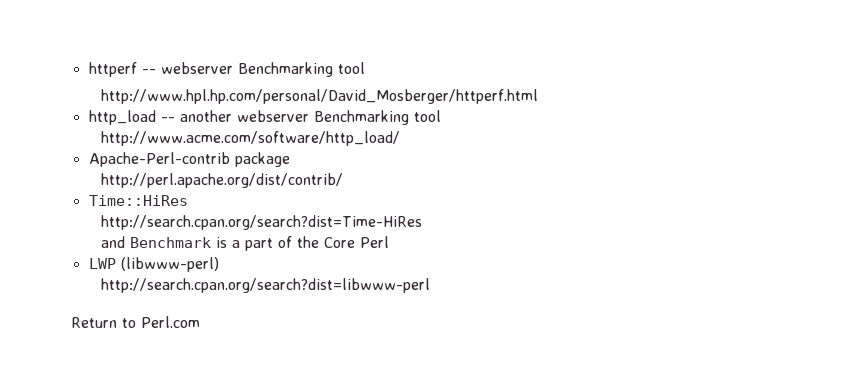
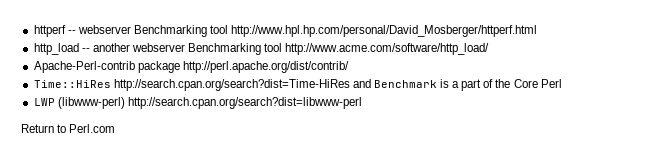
- httperf -- webserver Benchmarking tool
- http://www.hpl.hp.com/personal/David_Mosberger/httperf.html
+ httperf -- webserver Benchmarking tool http://www.hpl.hp.com/personal/David_Mosberger/httperf.html
- http_load -- another webserver Benchmarking tool
- http://www.acme.com/software/http_load/
+ http_load -- another webserver Benchmarking tool http://www.acme.com/software/http_load/
- Apache-Perl-contrib package
- http://perl.apache.org/dist/contrib/
+ Apache-Perl-contrib package http://perl.apache.org/dist/contrib/
- Time::HiRes
- http://search.cpan.org/search?dist=Time-HiRes
- and Benchmark is a part of the Core Perl
+ Time::HiRes http://search.cpan.org/search?dist=Time-HiRes and Benchmark is a part of the Core Perl
- LWP (libwww-perl)
- http://search.cpan.org/search?dist=libwww-perl
+ LWP (libwww-perl) http://search.cpan.org/search?dist=libwww-perl

